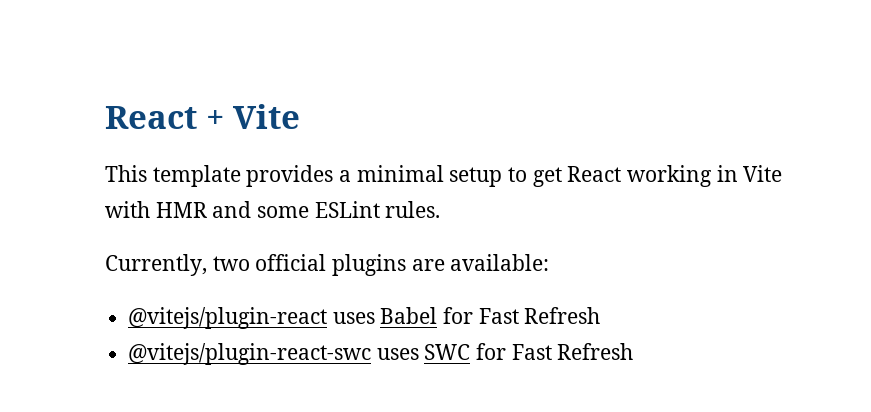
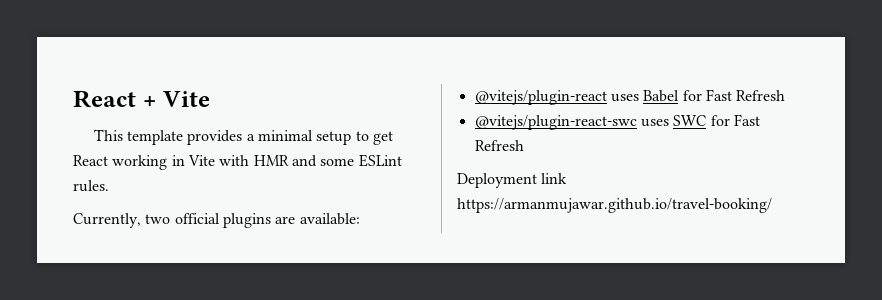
+ Deployment link https://armanmujawar.github.io/travel-booking/

